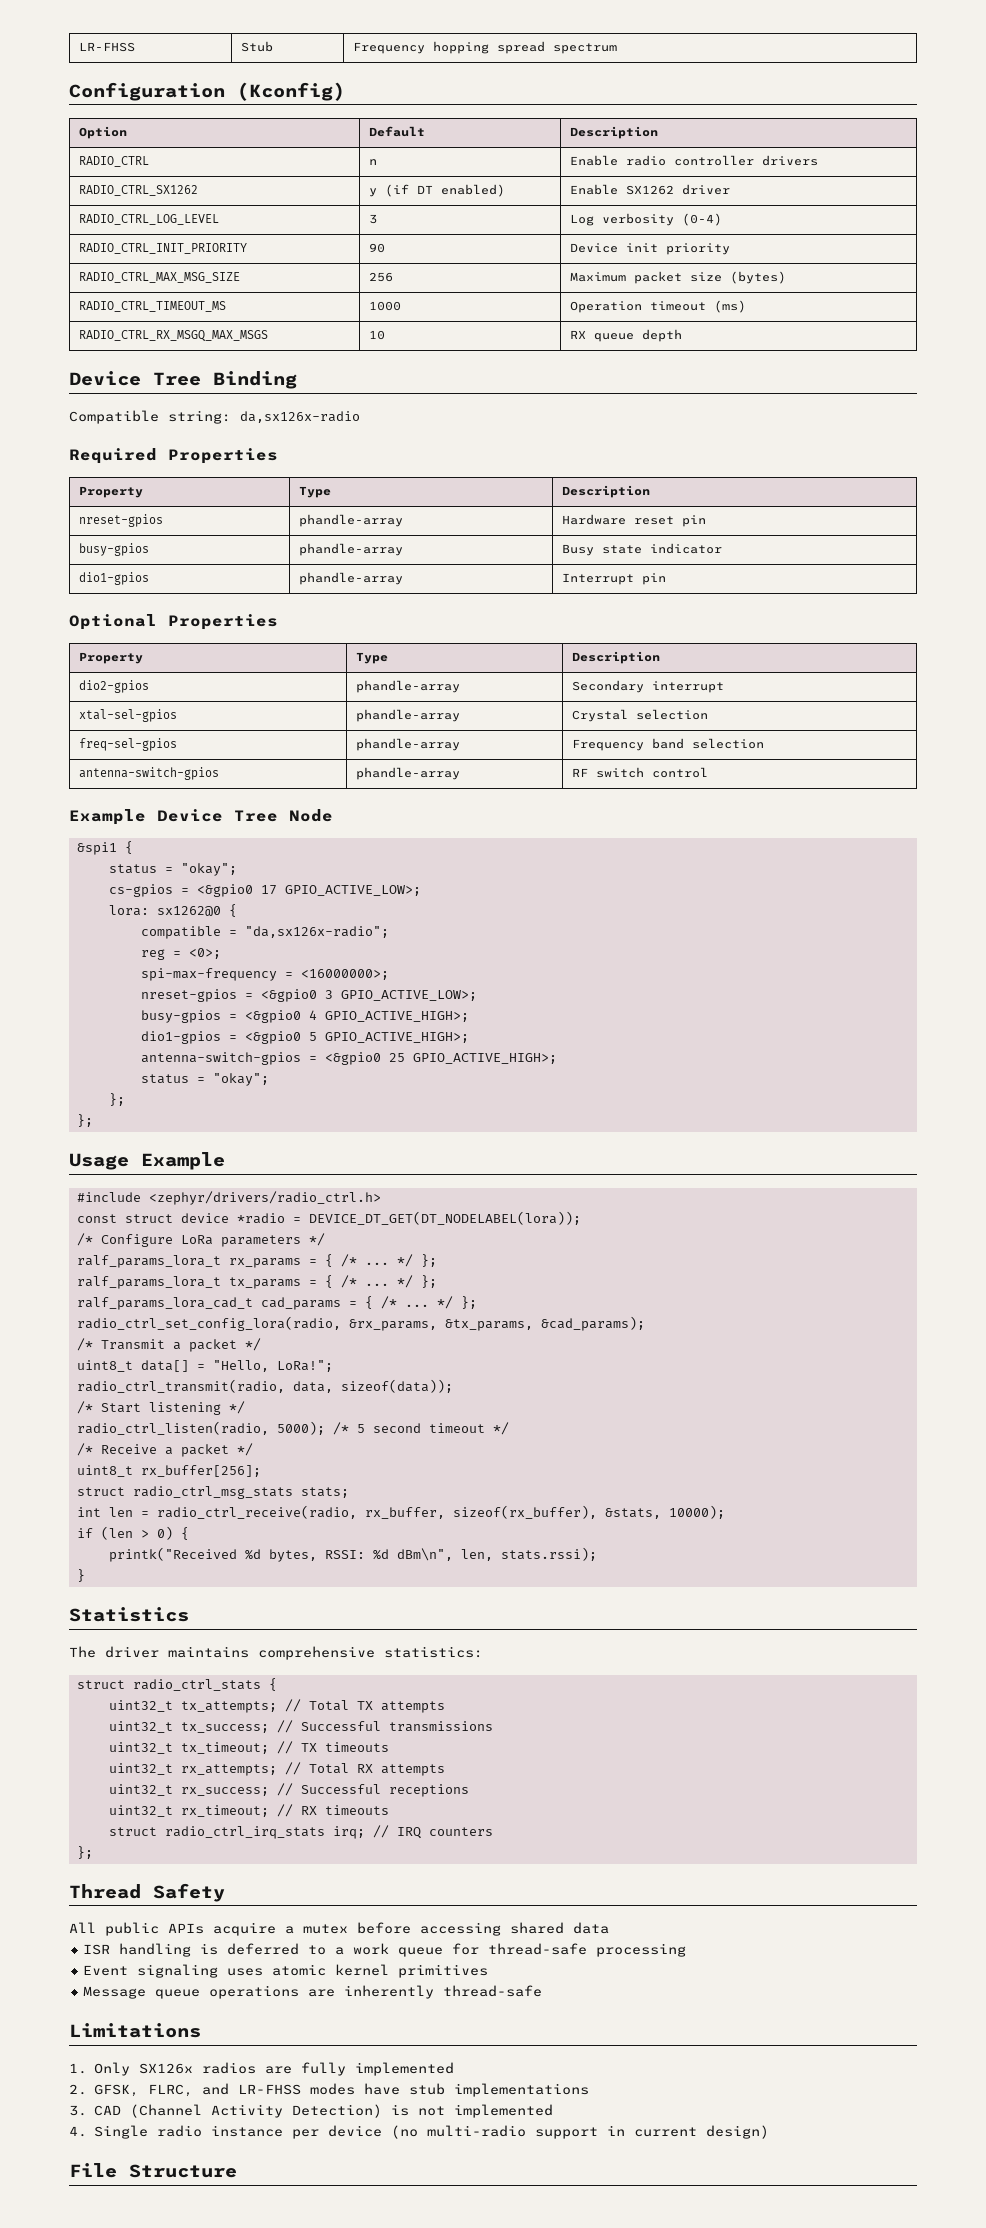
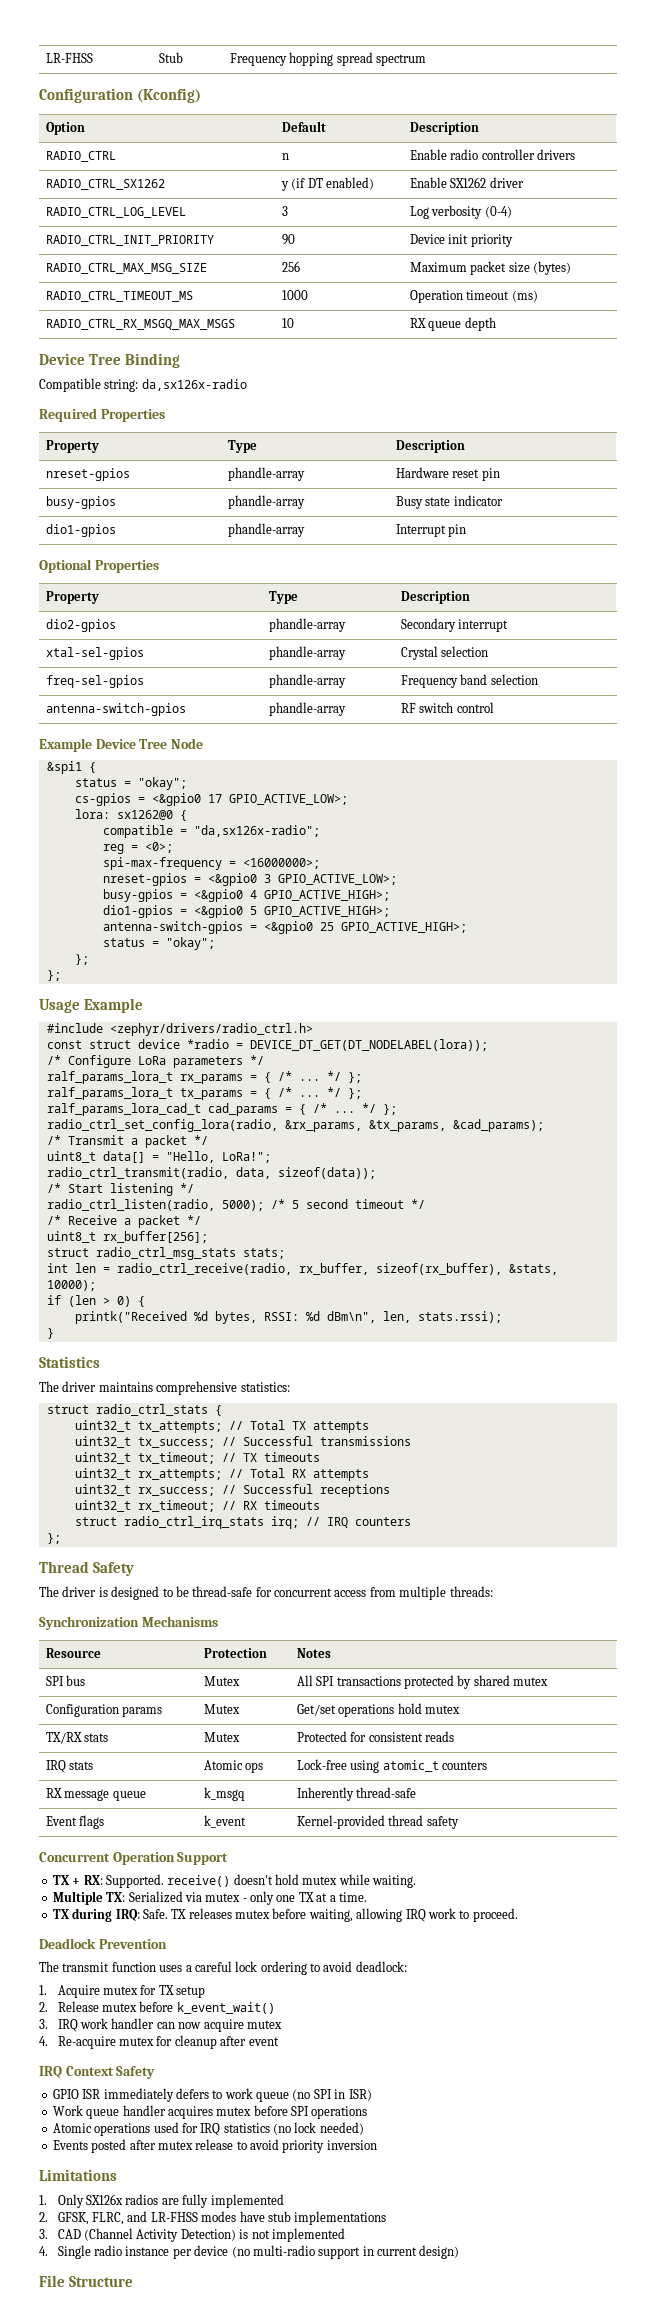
- All public APIs acquire a mutex before accessing shared data
- ISR handling is deferred to a work queue for thread-safe processing
- Event signaling uses atomic kernel primitives
- Message queue operations are inherently thread-safe
+ The driver is designed to be thread-safe for concurrent access from multiple threads:
+ Synchronization Mechanisms
+ Resource | Protection | Notes
+ SPI bus | Mutex | All SPI transactions protected by shared mutex
+ Configuration params | Mutex | Get/set operations hold mutex
+ TX/RX stats | Mutex | Protected for consistent reads
+ IRQ stats | Atomic ops | Lock-free using atomic_t counters
+ RX message queue | k_msgq | Inherently thread-safe
+ Event flags | k_event | Kernel-provided thread safety
+ Concurrent Operation Support
+ TX + RX: Supported. receive() doesn't hold mutex while waiting.
+ Multiple TX: Serialized via mutex - only one TX at a time.
+ TX during IRQ: Safe. TX releases mutex before waiting, allowing IRQ work to proceed.
+ Deadlock Prevention
+ The transmit function uses a careful lock ordering to avoid deadlock:
+ 1. Acquire mutex for TX setup
+ 2. Release mutex before k_event_wait()
+ 3. IRQ work handler can now acquire mutex
+ 4. Re-acquire mutex for cleanup after event
+ IRQ Context Safety
+ GPIO ISR immediately defers to work queue (no SPI in ISR)
+ Work queue handler acquires mutex before SPI operations
+ Atomic operations used for IRQ statistics (no lock needed)
+ Events posted after mutex release to avoid priority inversion

